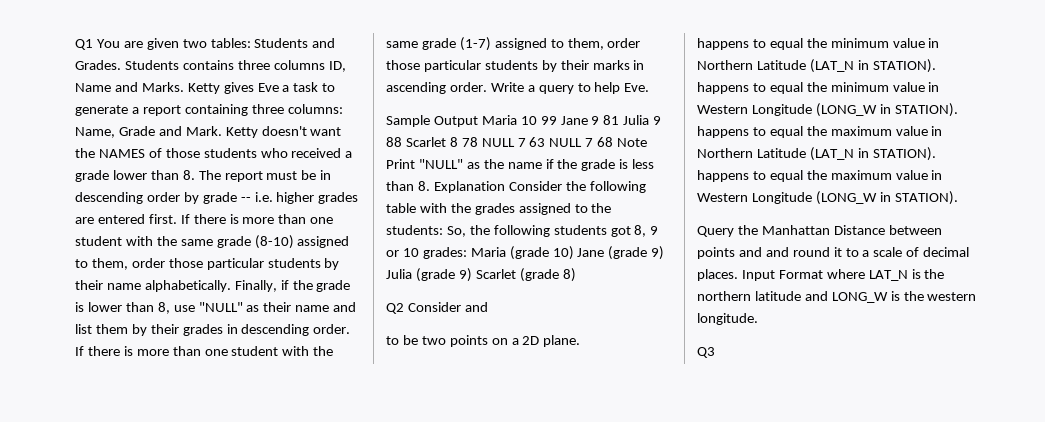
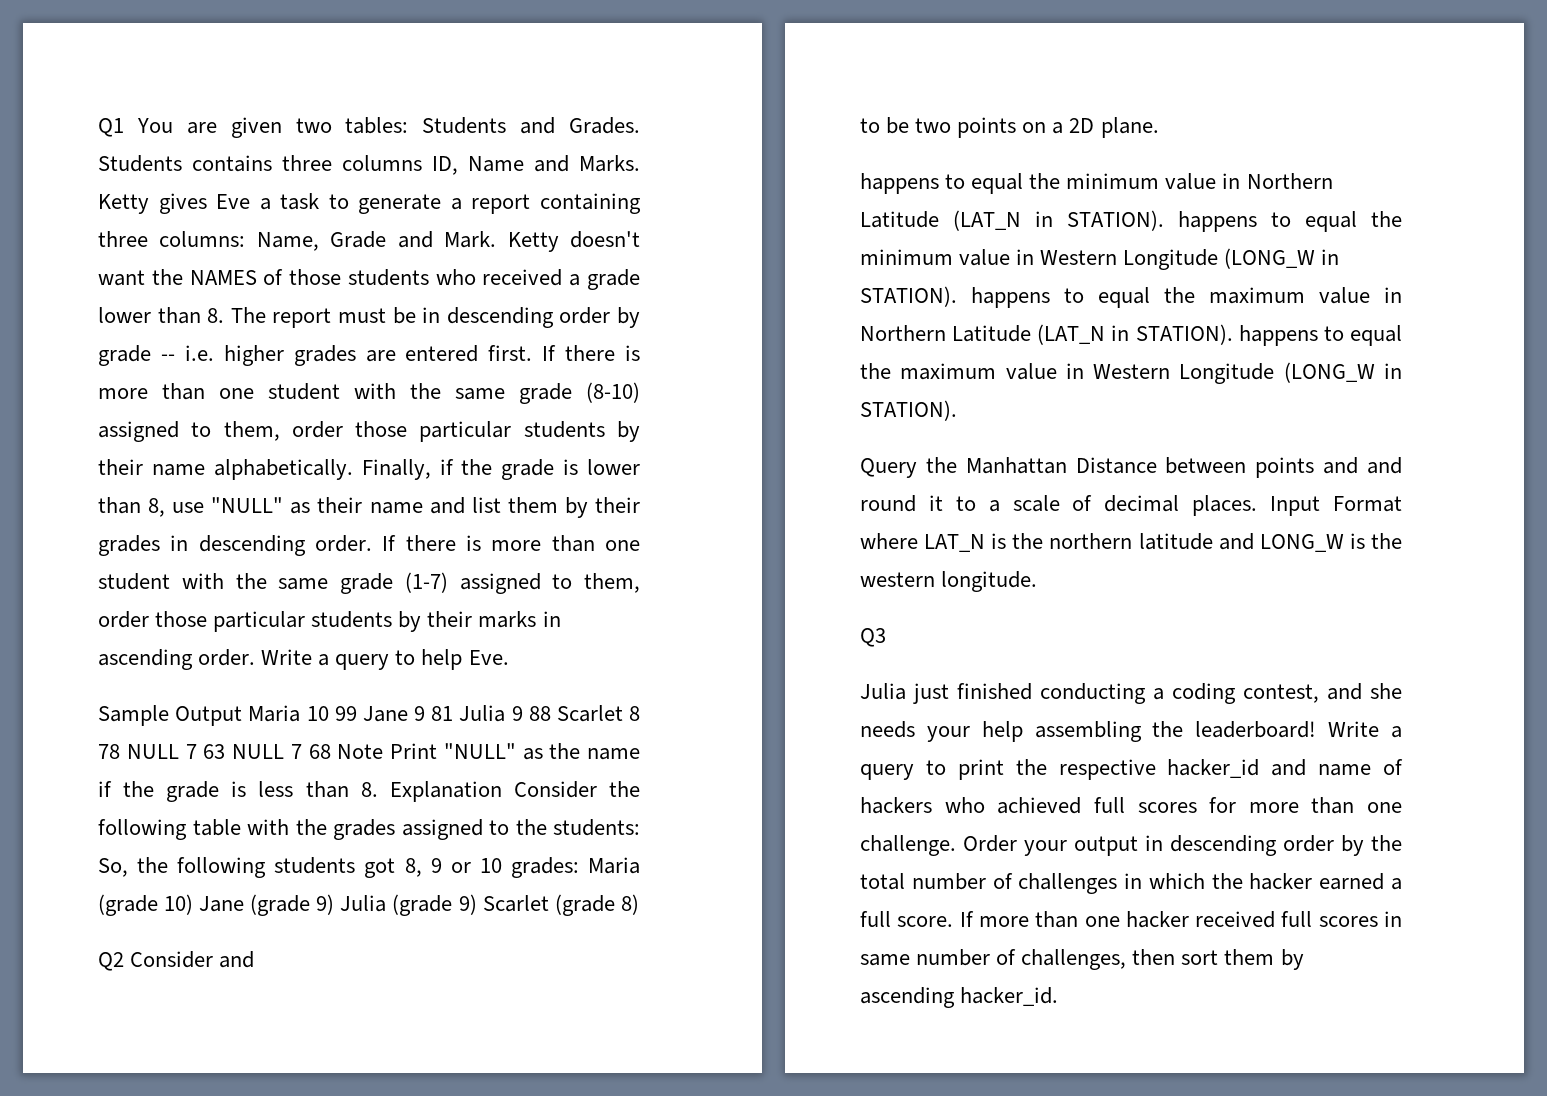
+ Julia just finished conducting a coding contest, and she needs your help assembling the leaderboard! Write a query to print the respective hacker_id and name of hackers who achieved full scores for more than one challenge. Order your output in descending order by the total number of challenges in which the hacker earned a full score. If more than one hacker received full scores in same number of challenges, then sort them by ascending hacker_id.

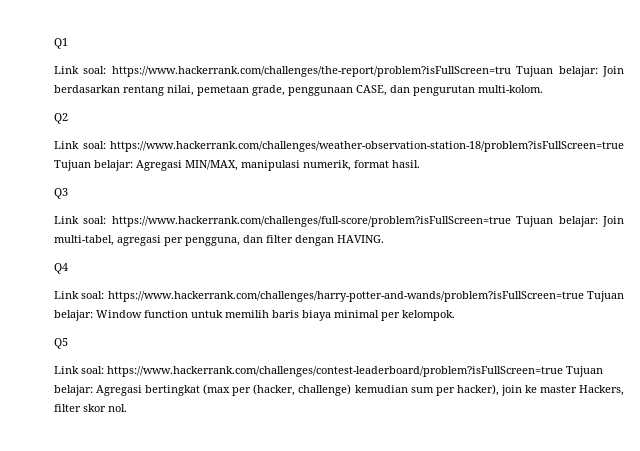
- Q1 You are given two tables: Students and Grades. Students contains three columns ID, Name and Marks. Ketty gives Eve a task to generate a report containing three columns: Name, Grade and Mark. Ketty doesn't want the NAMES of those students who received a grade lower than 8. The report must be in descending order by grade -- i.e. higher grades are entered first. If there is more than one student with the same grade (8-10) assigned to them, order those particular students by their name alphabetically. Finally, if the grade is lower than 8, use "NULL" as their name and list them by their grades in descending order. If there is more than one student with the same grade (1-7) assigned to them, order those particular students by their marks in ascending order. Write a query to help Eve.
- Sample Output Maria 10 99 Jane 9 81 Julia 9 88 Scarlet 8 78 NULL 7 63 NULL 7 68 Note Print "NULL" as the name if the grade is less than 8. Explanation Consider the following table with the grades assigned to the students: So, the following students got 8, 9 or 10 grades: Maria (grade 10) Jane (grade 9) Julia (grade 9) Scarlet (grade 8)
- Q2 Consider and
- to be two points on a 2D plane.
- happens to equal the minimum value in Northern Latitude (LAT_N in STATION). happens to equal the minimum value in Western Longitude (LONG_W in STATION). happens to equal the maximum value in Northern Latitude (LAT_N in STATION). happens to equal the maximum value in Western Longitude (LONG_W in STATION).
- Query the Manhattan Distance between points and and round it to a scale of decimal places. Input Format where LAT_N is the northern latitude and LONG_W is the western longitude.
+ Q1
+ Link soal: https://www.hackerrank.com/challenges/the-report/problem?isFullScreen=tru Tujuan belajar: Join berdasarkan rentang nilai, pemetaan grade, penggunaan CASE, dan pengurutan multi-kolom.
+ Q2
+ Link soal: https://www.hackerrank.com/challenges/weather-observation-station-18/problem?isFullScreen=true Tujuan belajar: Agregasi MIN/MAX, manipulasi numerik, format hasil.
  Q3
- Julia just finished conducting a coding contest, and she needs your help assembling the leaderboard! Write a query to print the respective hacker_id and name of hackers who achieved full scores for more than one challenge. Order your output in descending order by the total number of challenges in which the hacker earned a full score. If more than one hacker received full scores in same number of challenges, then sort them by ascending hacker_id.
+ Link soal: https://www.hackerrank.com/challenges/full-score/problem?isFullScreen=true Tujuan belajar: Join multi-tabel, agregasi per pengguna, dan filter dengan HAVING.
+ Q4
+ Link soal: https://www.hackerrank.com/challenges/harry-potter-and-wands/problem?isFullScreen=true Tujuan belajar: Window function untuk memilih baris biaya minimal per kelompok.
+ Q5
+ Link soal: https://www.hackerrank.com/challenges/contest-leaderboard/problem?isFullScreen=true Tujuan belajar: Agregasi bertingkat (max per (hacker, challenge) kemudian sum per hacker), join ke master Hackers, filter skor nol.

